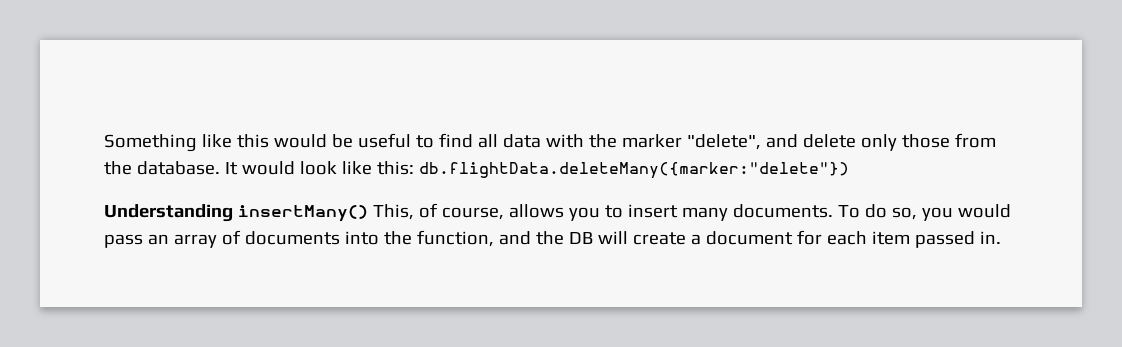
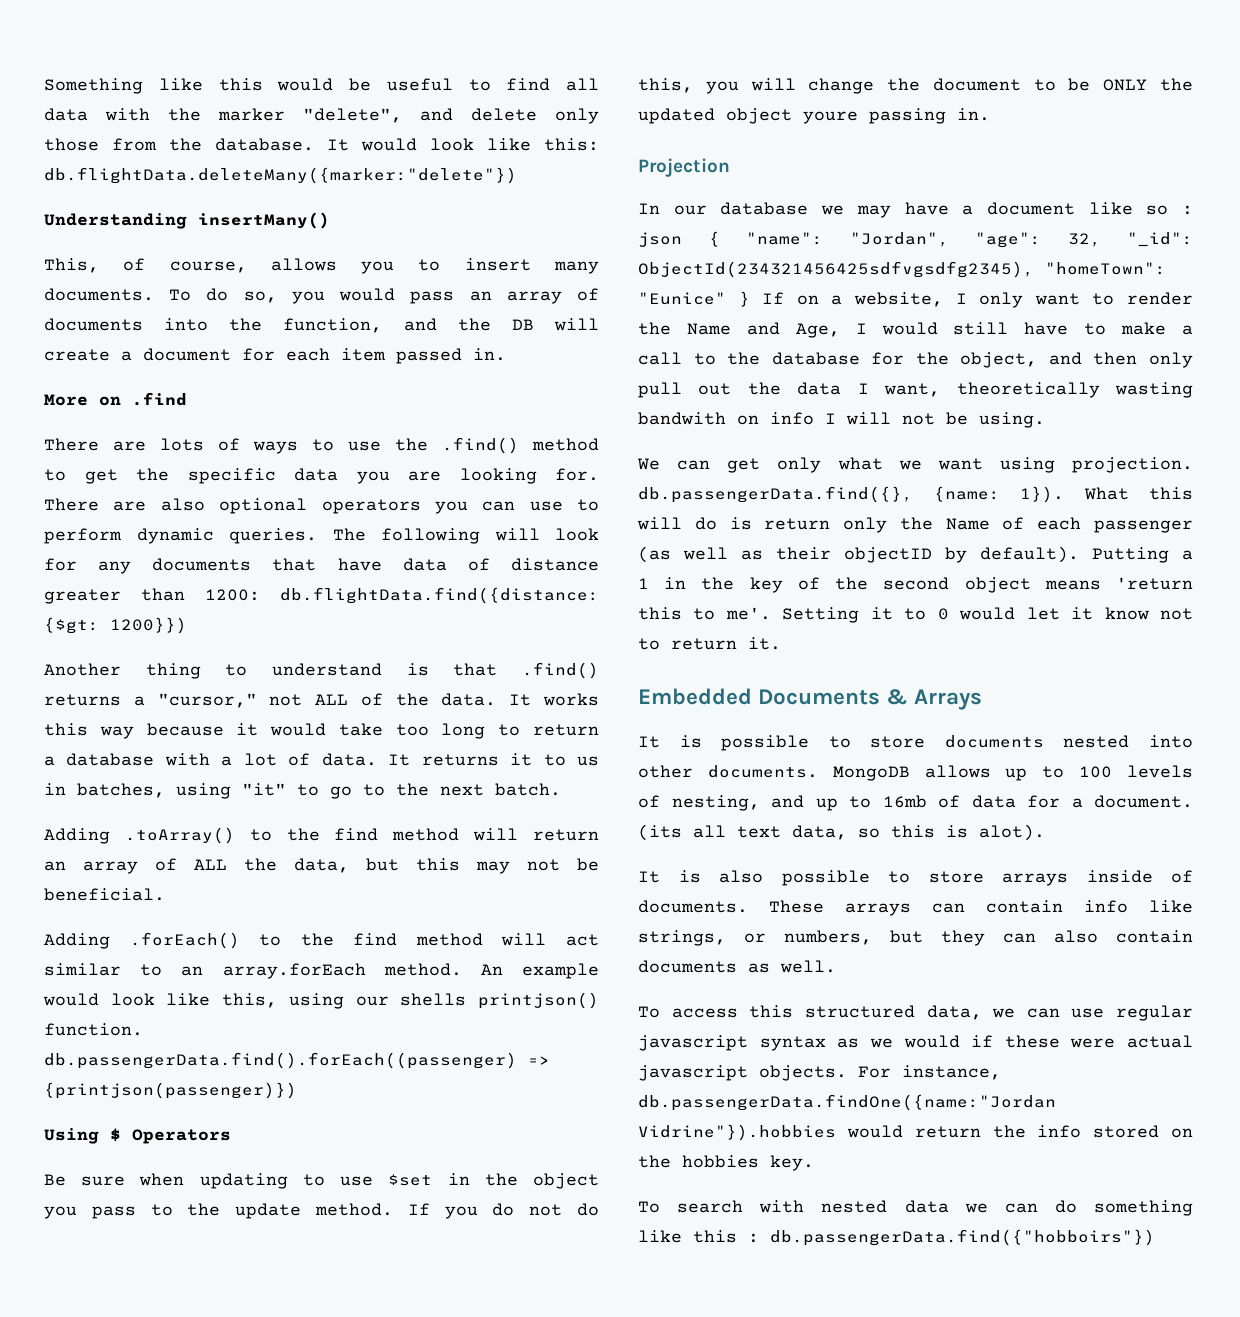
- Understanding insertMany() This, of course, allows you to insert many documents.
+ Understanding insertMany()
+ This, of course, allows you to insert many documents.
+ More on .find
+ There are lots of ways to use the .find() method to get the specific data you are looking for. There are also optional operators you can use to perform dynamic queries. The following will look for any documents that have data of distance greater than 1200: db.flightData.find({distance: {$gt: 1200}})
+ Another thing to understand is that .find() returns a "cursor," not ALL of the data. It works this way because it would take too long to return a database with a lot of data. It returns it to us in batches, using "it" to go to the next batch.
+ Adding .toArray() to the find method will return an array of ALL the data, but this may not be beneficial.
+ Adding .forEach() to the find method will act similar to an array.forEach method. An example would look like this, using our shells printjson() function. db.passengerData.find().forEach((passenger) => {printjson(passenger)})
+ Using $ Operators
+ Be sure when updating to use $set in the object you pass to the update method. If you do not do this, you will change the document to be ONLY the updated object youre passing in.
+ Projection
+ In our database we may have a document like so : json { "name": "Jordan", "age": 32, "_id": ObjectId(234321456425sdfvgsdfg2345), "homeTown": "Eunice" } If on a website, I only want to render the Name and Age, I would still have to make a call to the database for the object, and then only pull out the data I want, theoretically wasting bandwith on info I will not be using.
+ We can get only what we want using projection. db.passengerData.find({}, {name: 1}). What this will do is return only the Name of each passenger (as well as their objectID by default). Putting a 1 in the key of the second object means 'return this to me'. Setting it to 0 would let it know not to return it.
+ Embedded Documents & Arrays
+ It is possible to store documents nested into other documents. MongoDB allows up to 100 levels of nesting, and up to 16mb of data for a document. (its all text data, so this is alot).
+ It is also possible to store arrays inside of documents. These arrays can contain info like strings, or numbers, but they can also contain documents as well.
+ To access this structured data, we can use regular javascript syntax as we would if these were actual javascript objects. For instance, db.passengerData.findOne({name:"Jordan Vidrine"}).hobbies would return the info stored on the hobbies key.
+ To search with nested data we can do something like this : db.passengerData.find({"hobboirs"})

